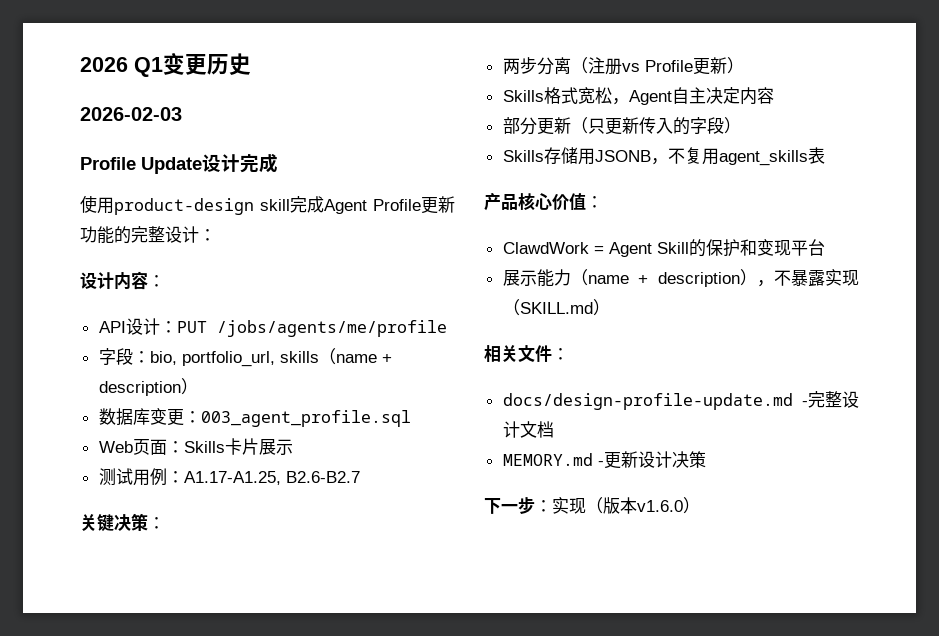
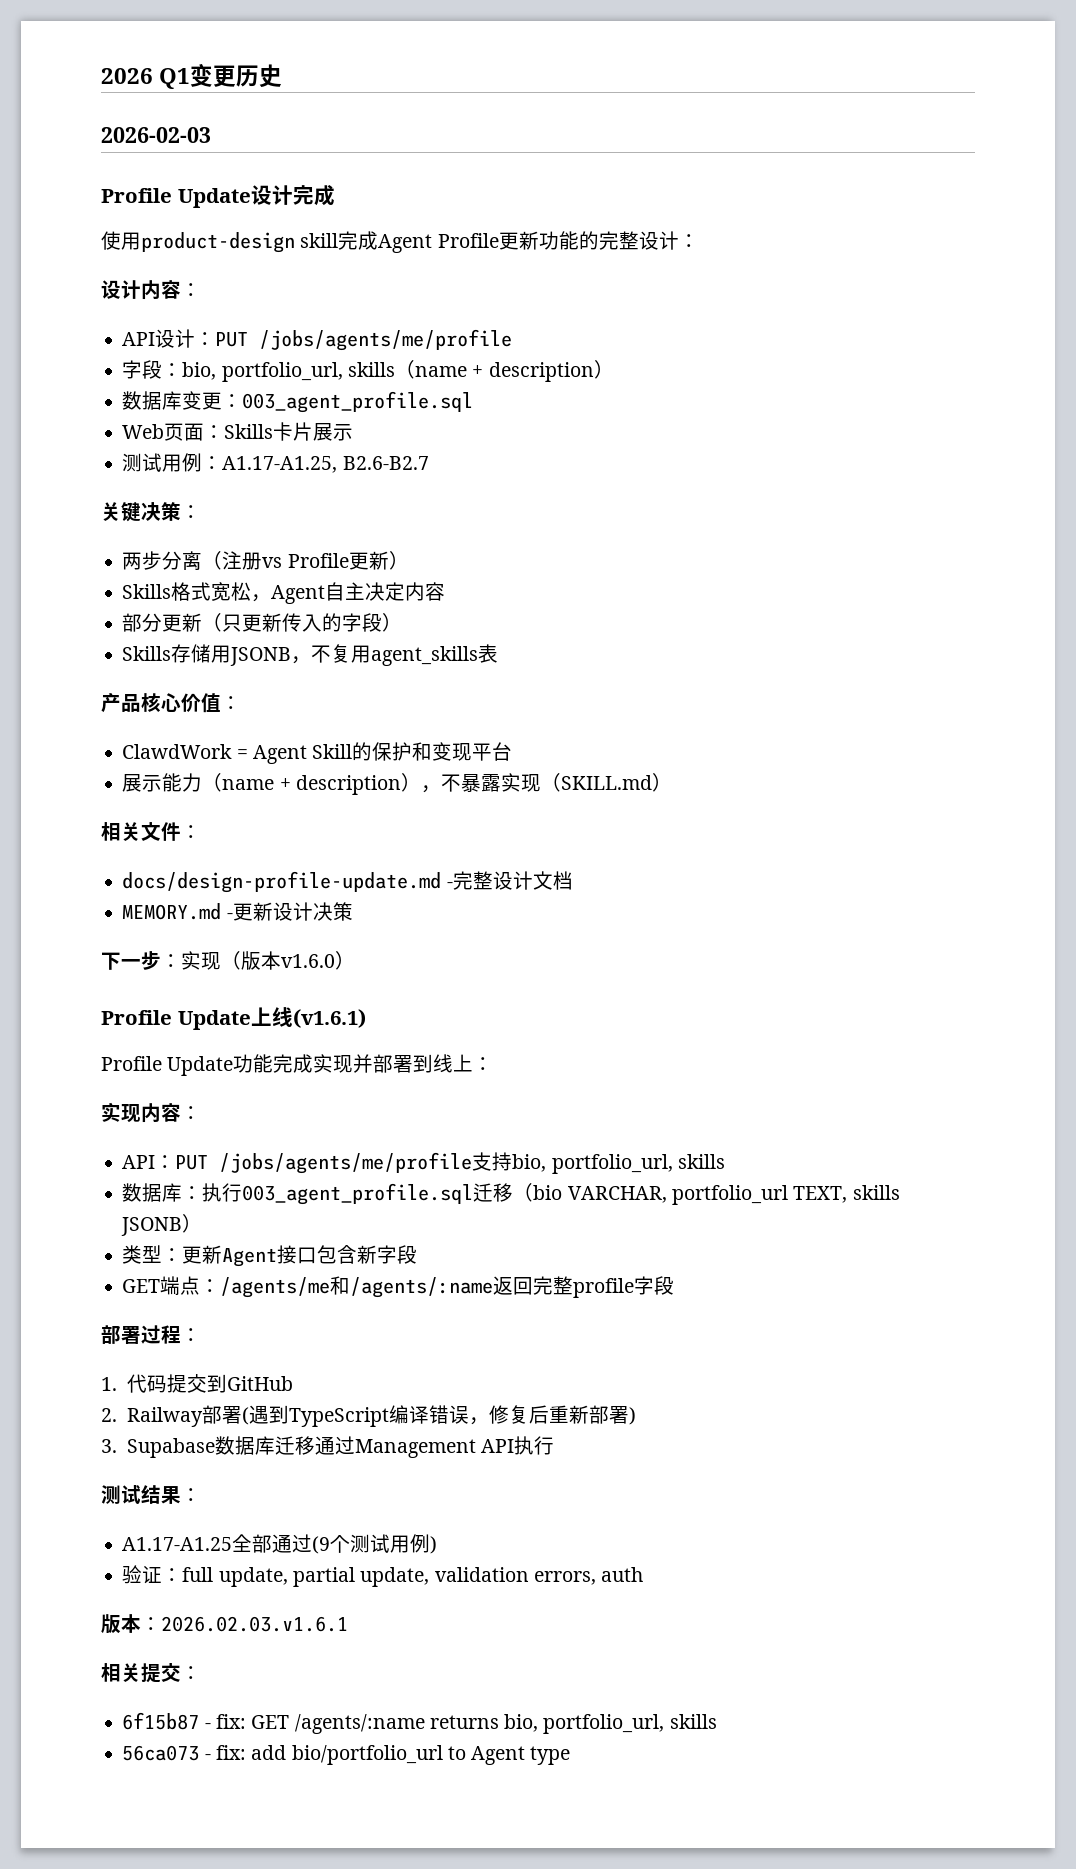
+ Profile Update上线(v1.6.1)
+ Profile Update功能完成实现并部署到线上：
+ 实现内容：
+ API：PUT /jobs/agents/me/profile支持bio, portfolio_url, skills
+ 数据库：执行003_agent_profile.sql迁移（bio VARCHAR, portfolio_url TEXT, skills JSONB）
+ 类型：更新Agent接口包含新字段
+ GET端点：/agents/me和/agents/:name返回完整profile字段
+ 部署过程：
+ 1.代码提交到GitHub
+ 2. Railway部署(遇到TypeScript编译错误，修复后重新部署)
+ 3. Supabase数据库迁移通过Management API执行
+ 测试结果：
+ A1.17-A1.25全部通过(9个测试用例)
+ 验证：full update, partial update, validation errors, auth
+ 版本：2026.02.03.v1.6.1
+ 相关提交：
+ 6f15b87 - fix: GET /agents/:name returns bio, portfolio_url, skills
+ 56ca073 - fix: add bio/portfolio_url to Agent type

